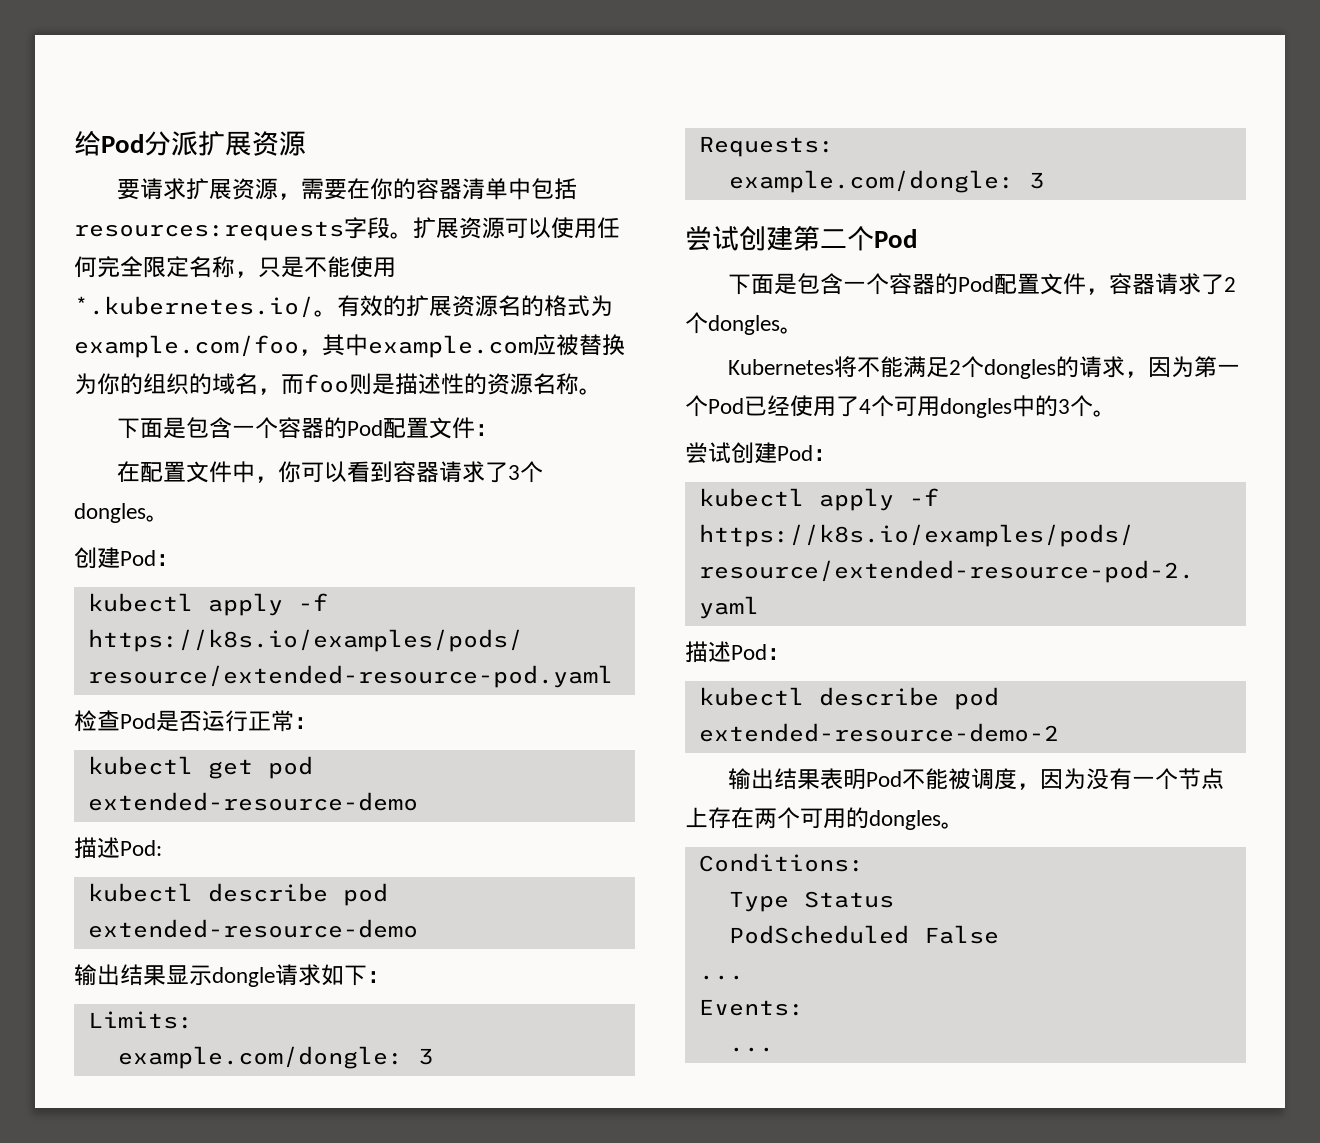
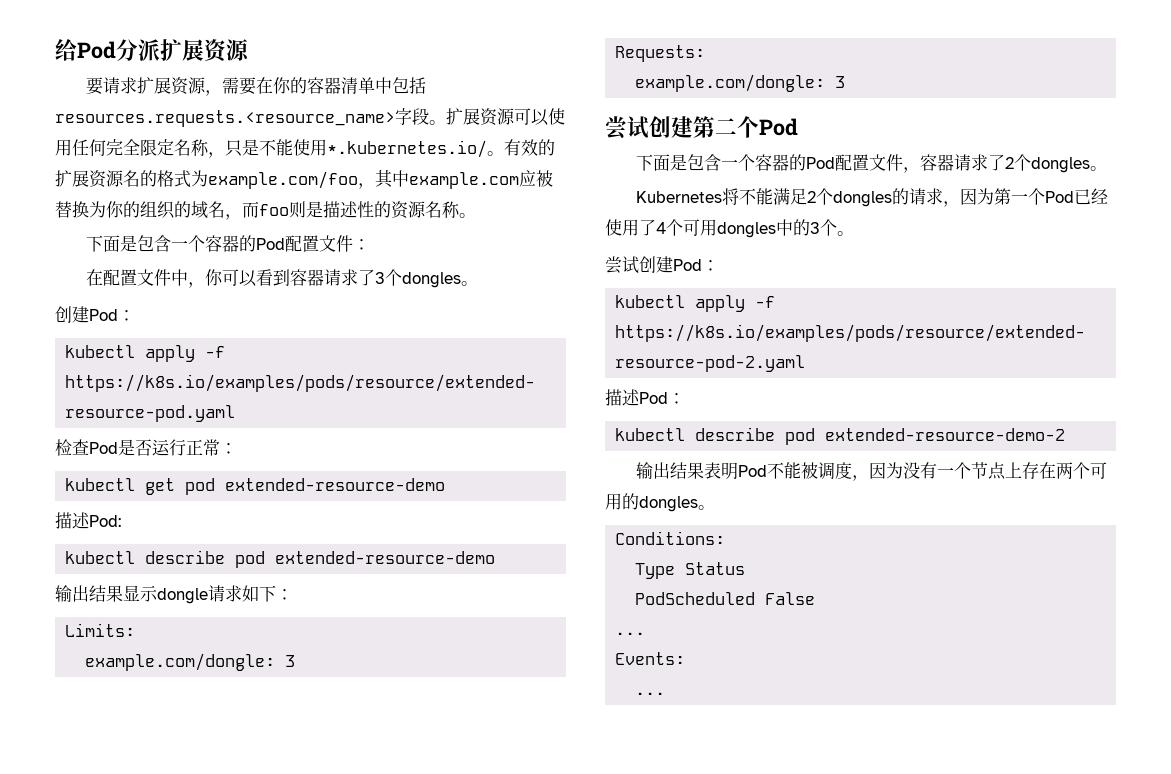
- 要请求扩展资源，需要在你的容器清单中包括resources:requests字段。
+ 要请求扩展资源，需要在你的容器清单中包括resources.requests.<resource_name>字段。

